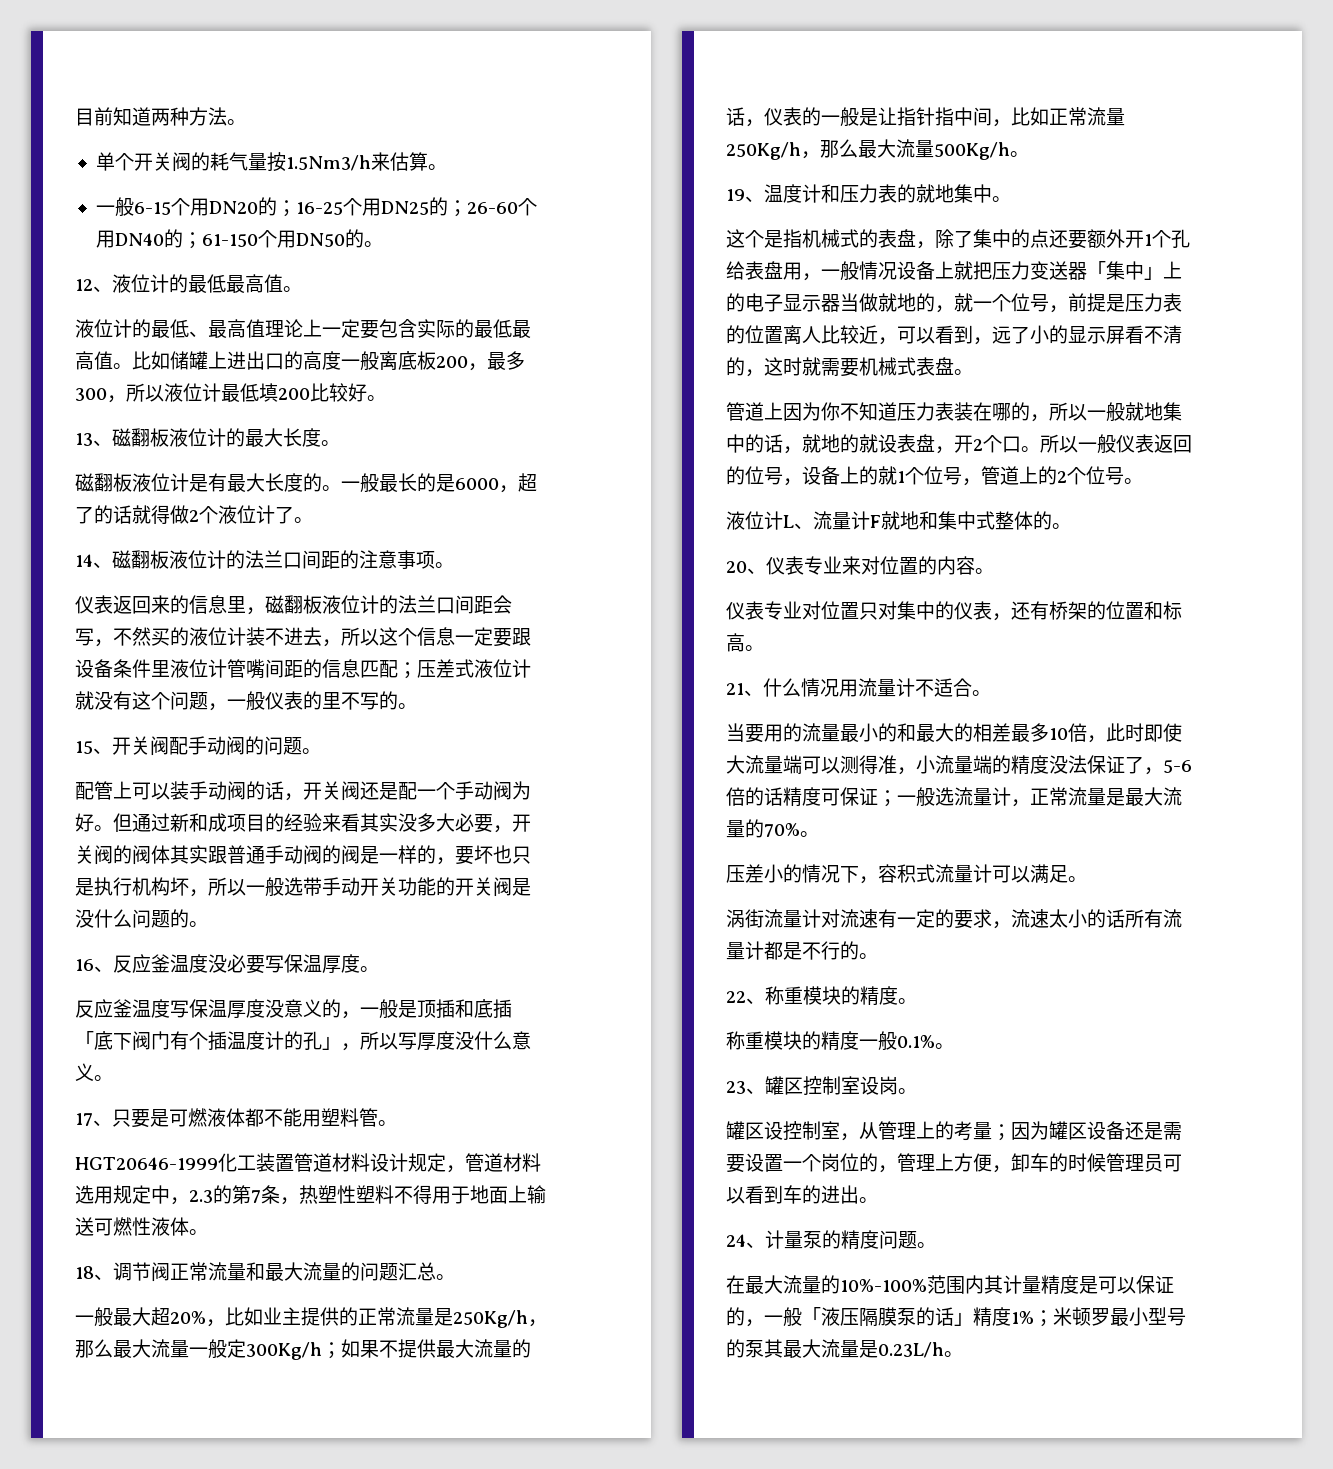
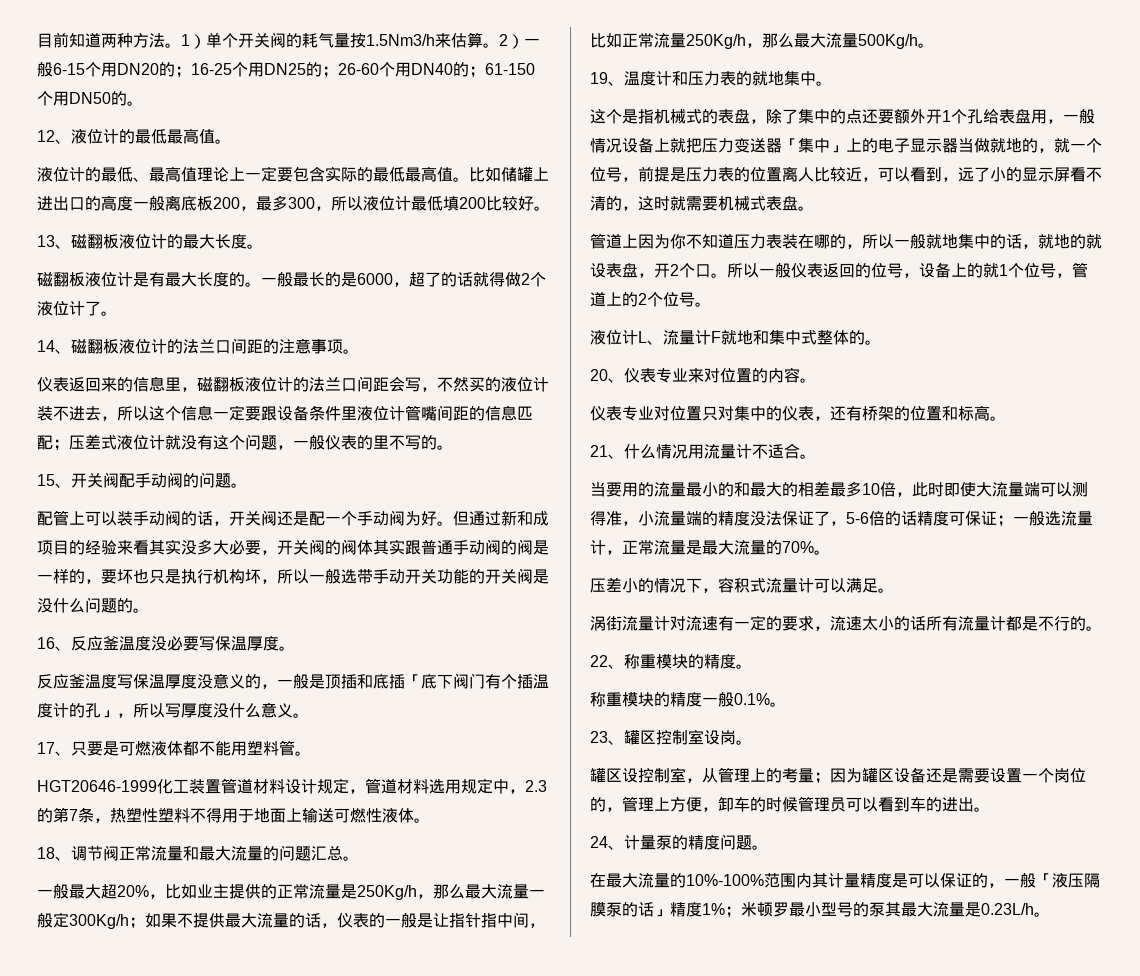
- 目前知道两种方法。
- 单个开关阀的耗气量按1.5Nm3/h来估算。
- 一般6-15个用DN20的；16-25个用DN25的；26-60个用DN40的；61-150个用DN50的。
+ 目前知道两种方法。1）单个开关阀的耗气量按1.5Nm3/h来估算。2）一般6-15个用DN20的；16-25个用DN25的；26-60个用DN40的；61-150个用DN50的。

